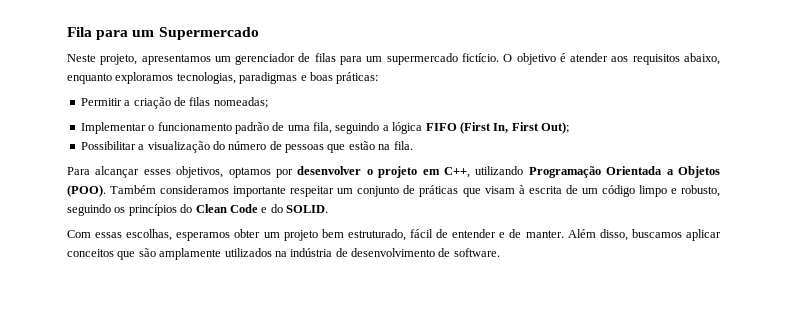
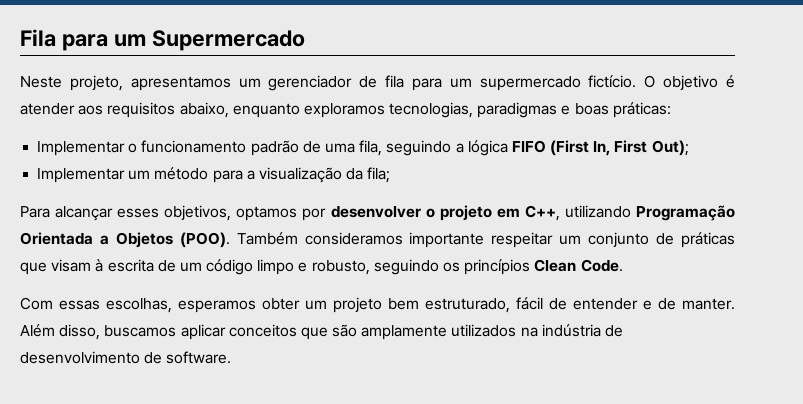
- Neste projeto, apresentamos um gerenciador de filas para um supermercado fictício.
+ Neste projeto, apresentamos um gerenciador de fila para um supermercado fictício.
- Permitir a criação de filas nomeadas;
- Possibilitar a visualização do número de pessoas que estão na fila.
+ Implementar um método para a visualização da fila;
- Também consideramos importante respeitar um conjunto de práticas que visam à escrita de um código limpo e robusto, seguindo os princípios do Clean Code e do SOLID.
+ Também consideramos importante respeitar um conjunto de práticas que visam à escrita de um código limpo e robusto, seguindo os princípios Clean Code.

